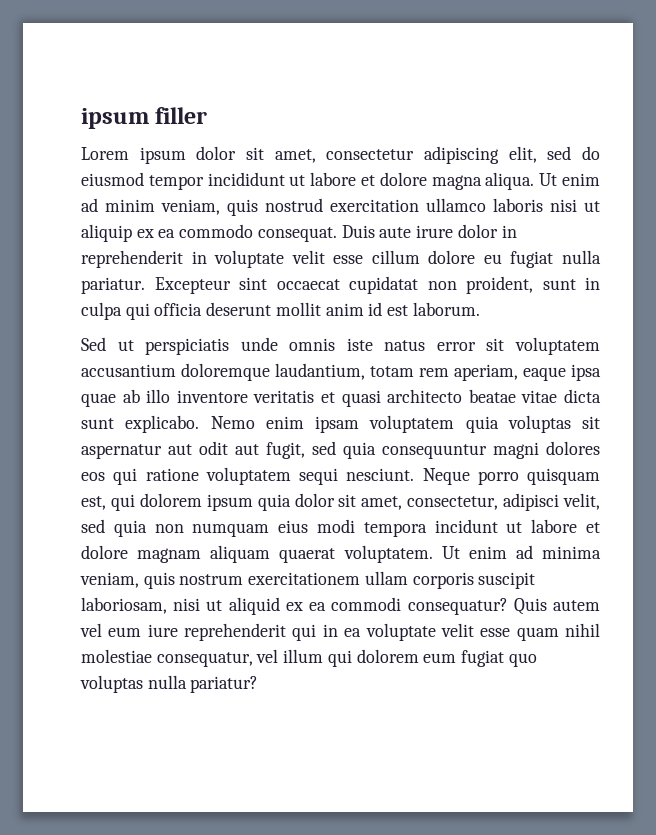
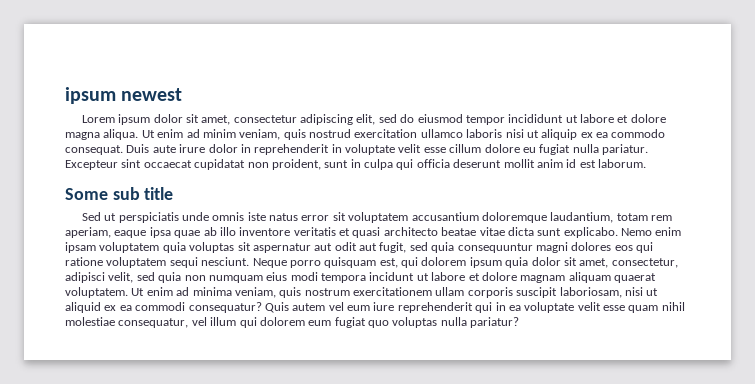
- ipsum filler
+ ipsum newest
+ Some sub title

